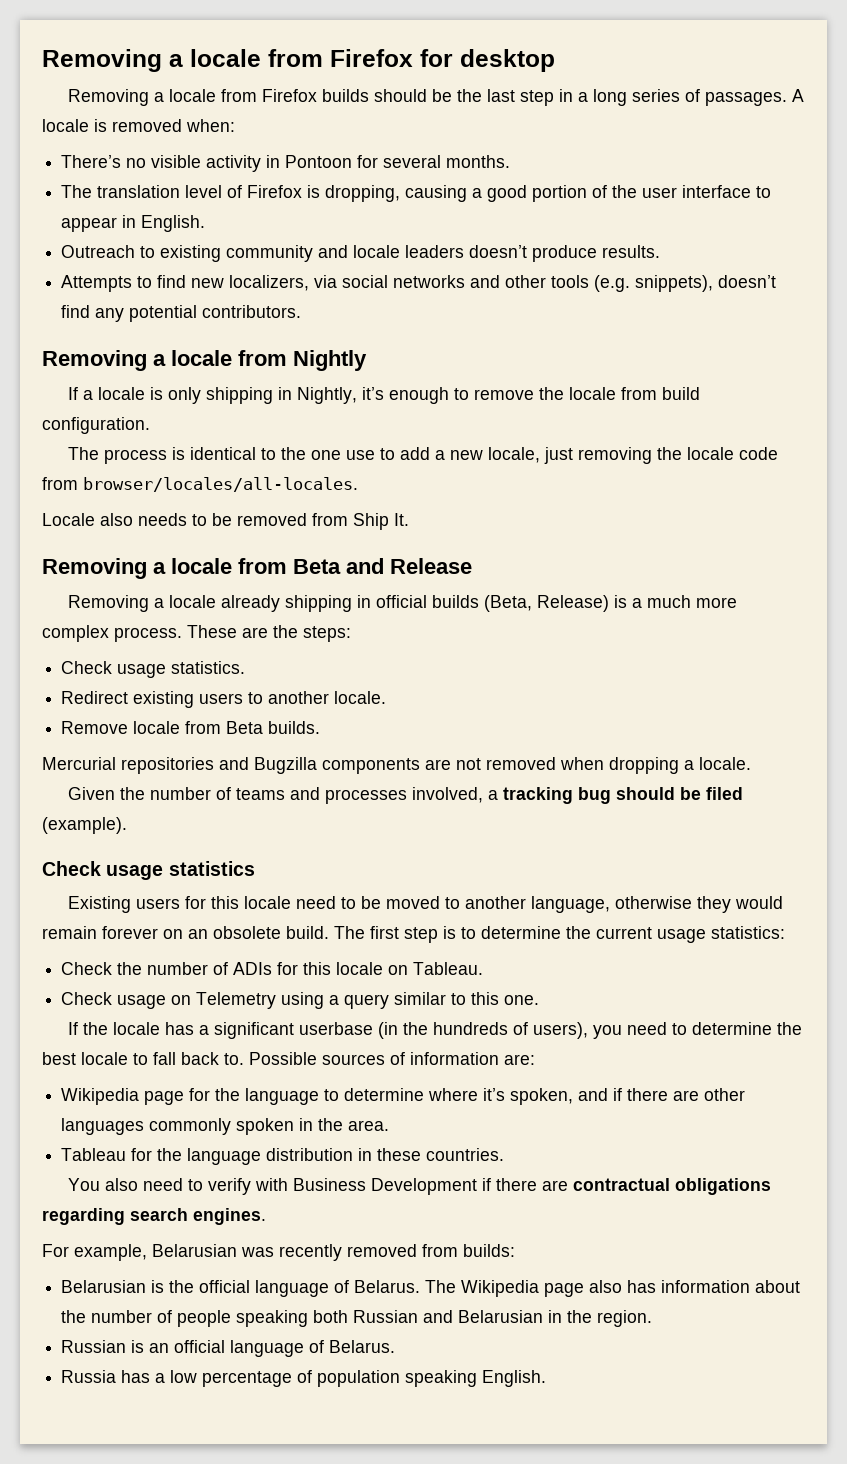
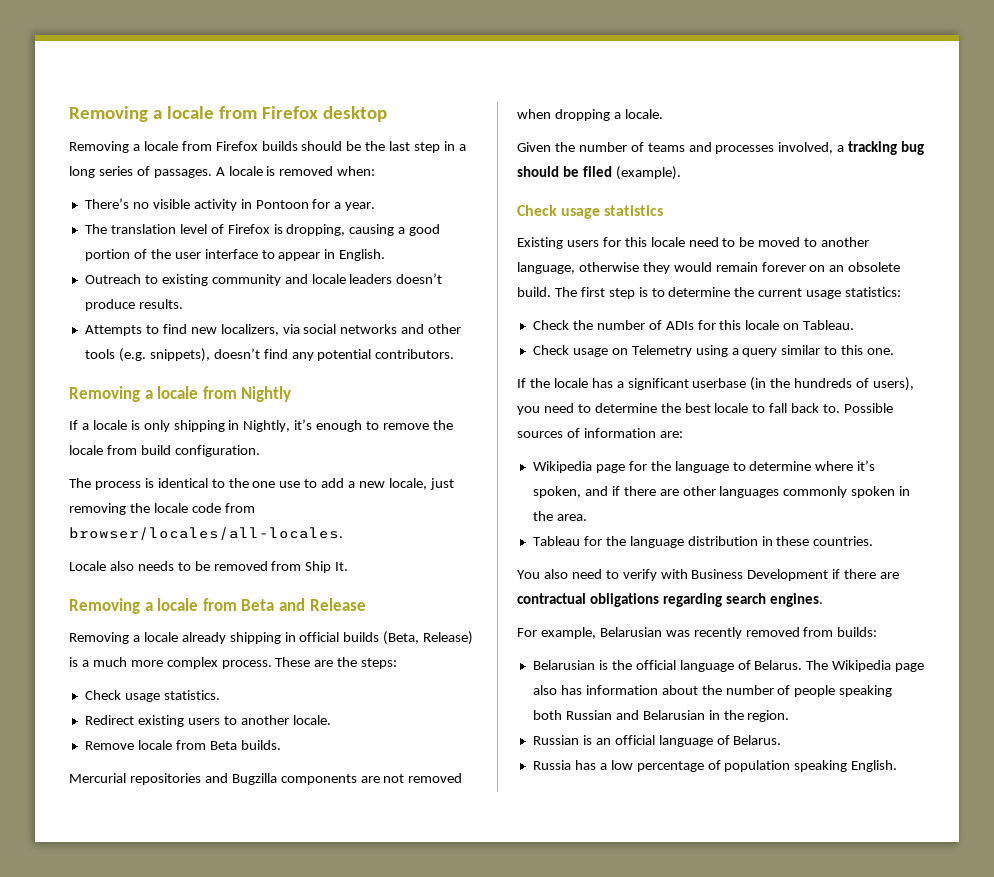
- Removing a locale from Firefox for desktop
+ Removing a locale from Firefox desktop
- There’s no visible activity in Pontoon for several months.
+ There’s no visible activity in Pontoon for a year.

